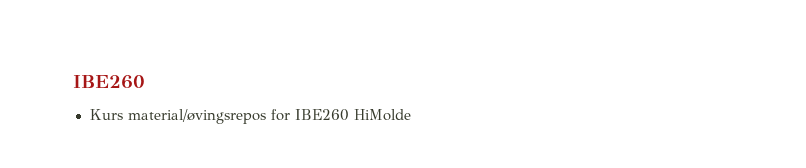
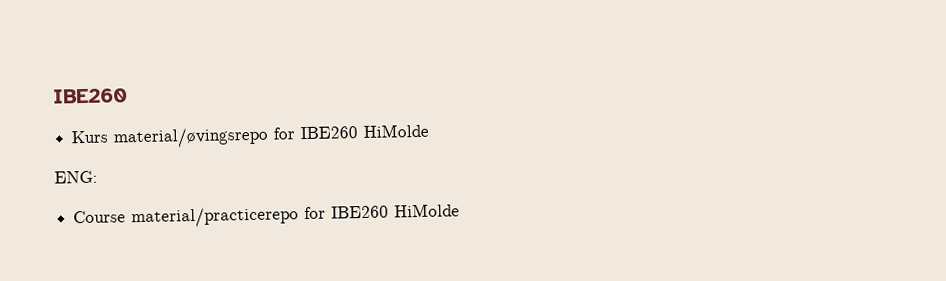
- Kurs material/øvingsrepos for IBE260 HiMolde
+ Kurs material/øvingsrepo for IBE260 HiMolde
+ ENG:
+ Course material/practicerepo for IBE260 HiMolde

